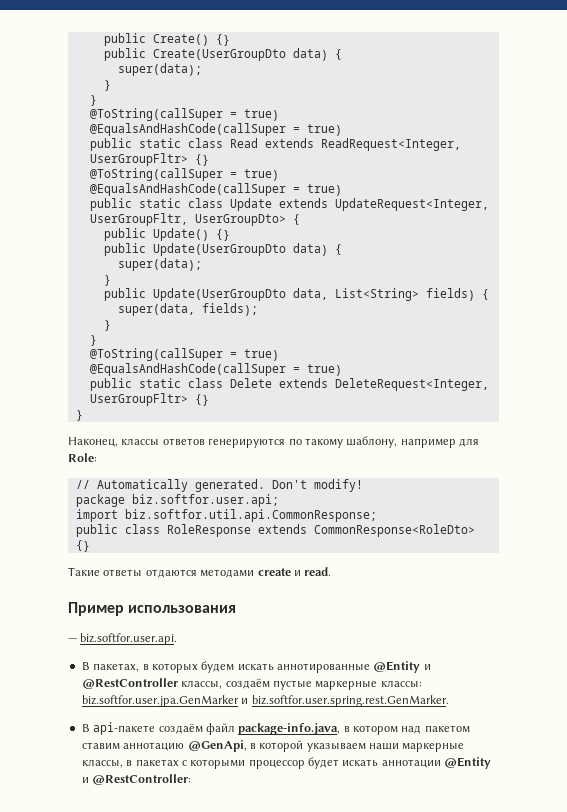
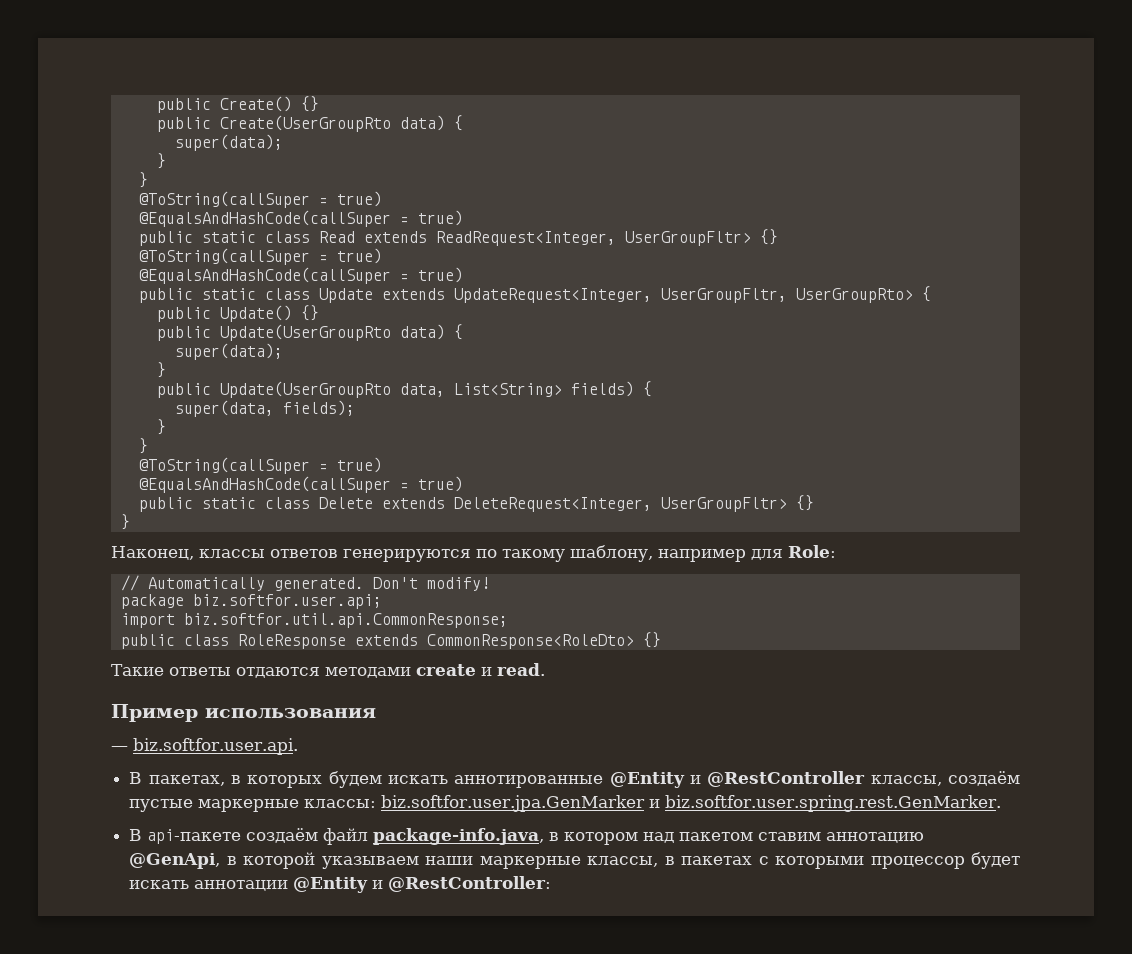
- public Create(UserGroupDto data) {
+ public Create(UserGroupRto data) {
- public static class Update extends UpdateRequest<Integer, UserGroupFltr, UserGroupDto> {
+ public static class Update extends UpdateRequest<Integer, UserGroupFltr, UserGroupRto> {
- public Update(UserGroupDto data) {
+ public Update(UserGroupRto data) {
- public Update(UserGroupDto data, List<String> fields) {
+ public Update(UserGroupRto data, List<String> fields) {

